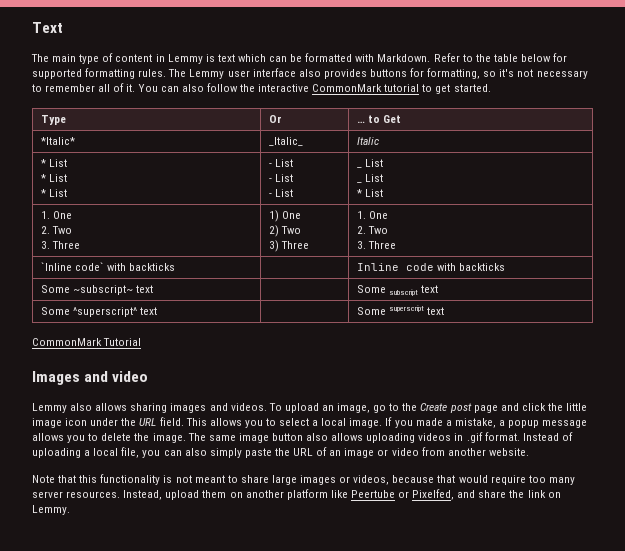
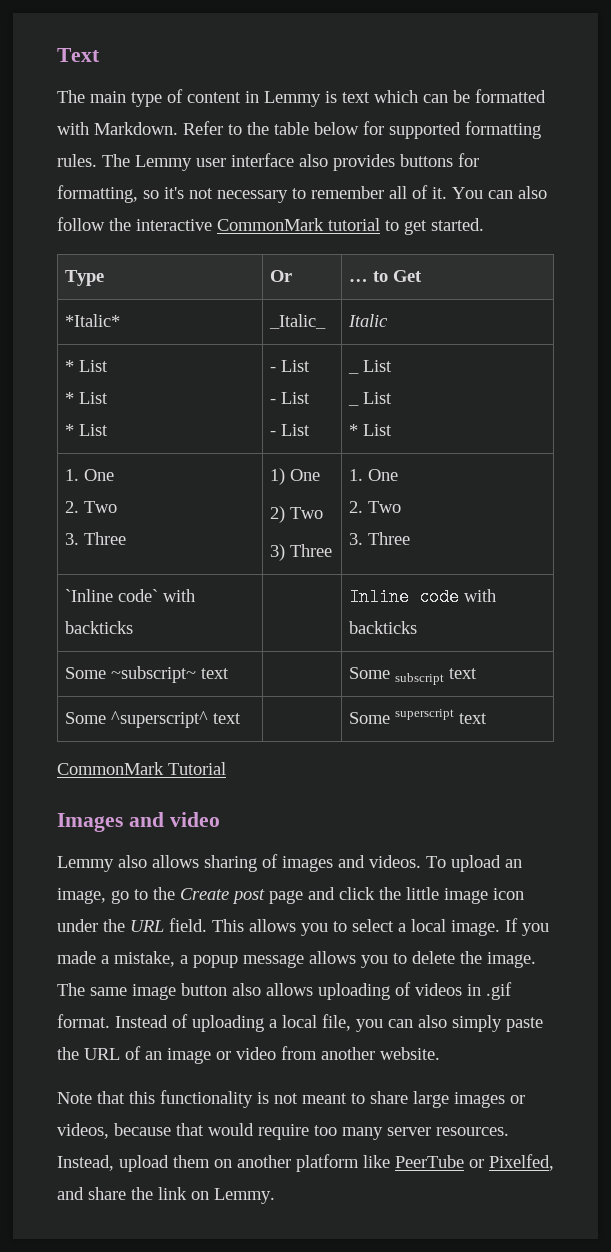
- Lemmy also allows sharing images and videos.
+ Lemmy also allows sharing of images and videos.
- The same image button also allows uploading videos in .gif format.
+ The same image button also allows uploading of videos in .gif format.
- Instead, upload them on another platform like Peertube or Pixelfed, and share the link on Lemmy.
+ Instead, upload them on another platform like PeerTube or Pixelfed, and share the link on Lemmy.

